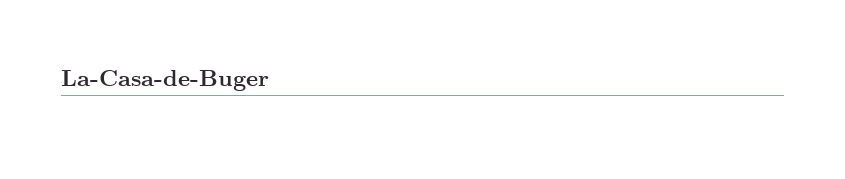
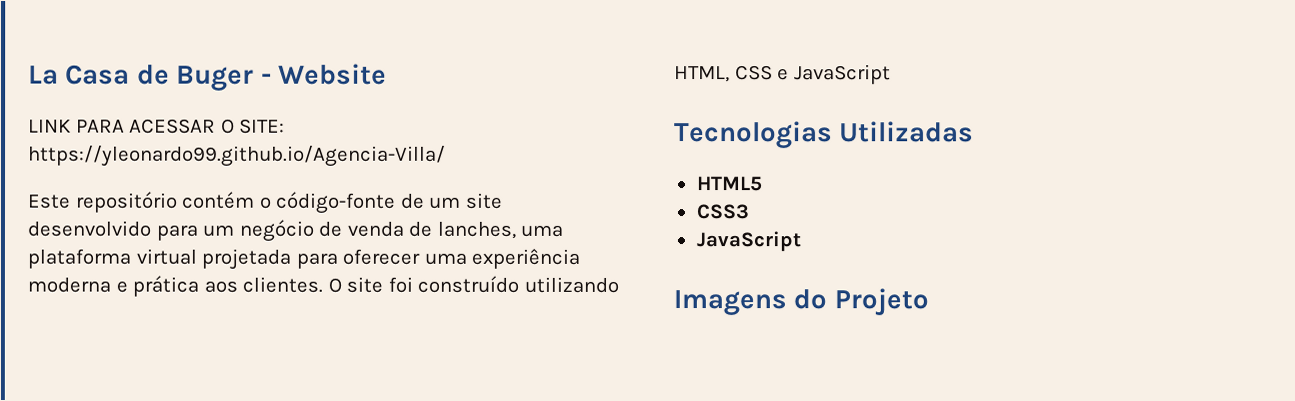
- La-Casa-de-Buger
+ La Casa de Buger - Website
+ LINK PARA ACESSAR O SITE: https://yleonardo99.github.io/Agencia-Villa/
+ Este repositório contém o código-fonte de um site desenvolvido para um negócio de venda de lanches, uma plataforma virtual projetada para oferecer uma experiência moderna e prática aos clientes. O site foi construído utilizando HTML, CSS e JavaScript
+ Tecnologias Utilizadas
+ HTML5
+ CSS3
+ JavaScript
+ Imagens do Projeto

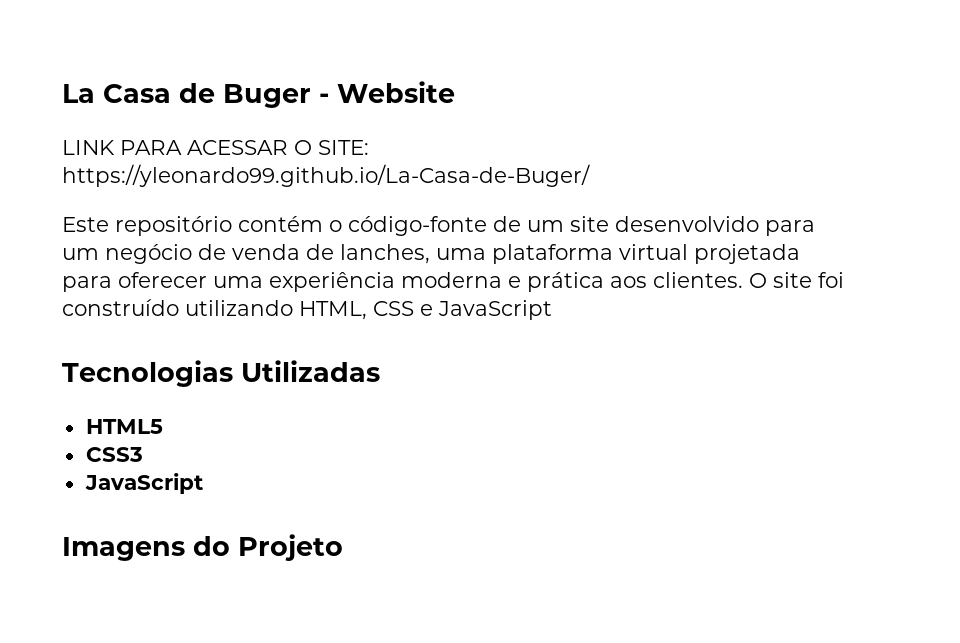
- LINK PARA ACESSAR O SITE: https://yleonardo99.github.io/Agencia-Villa/
+ LINK PARA ACESSAR O SITE: https://yleonardo99.github.io/La-Casa-de-Buger/

